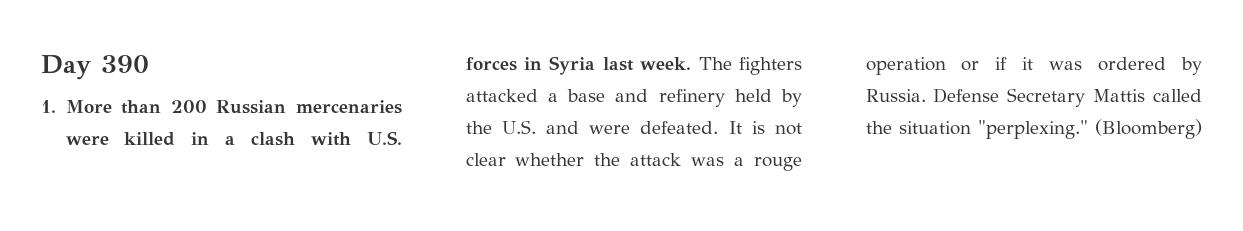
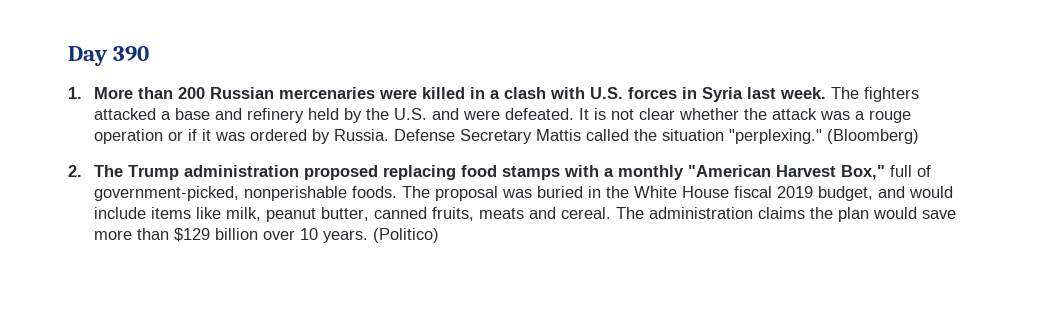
+ 2. The Trump administration proposed replacing food stamps with a monthly "American Harvest Box," full of government-picked, nonperishable foods. The proposal was buried in the White House fiscal 2019 budget, and would include items like milk, peanut butter, canned fruits, meats and cereal. The administration claims the plan would save more than $129 billion over 10 years. (Politico)

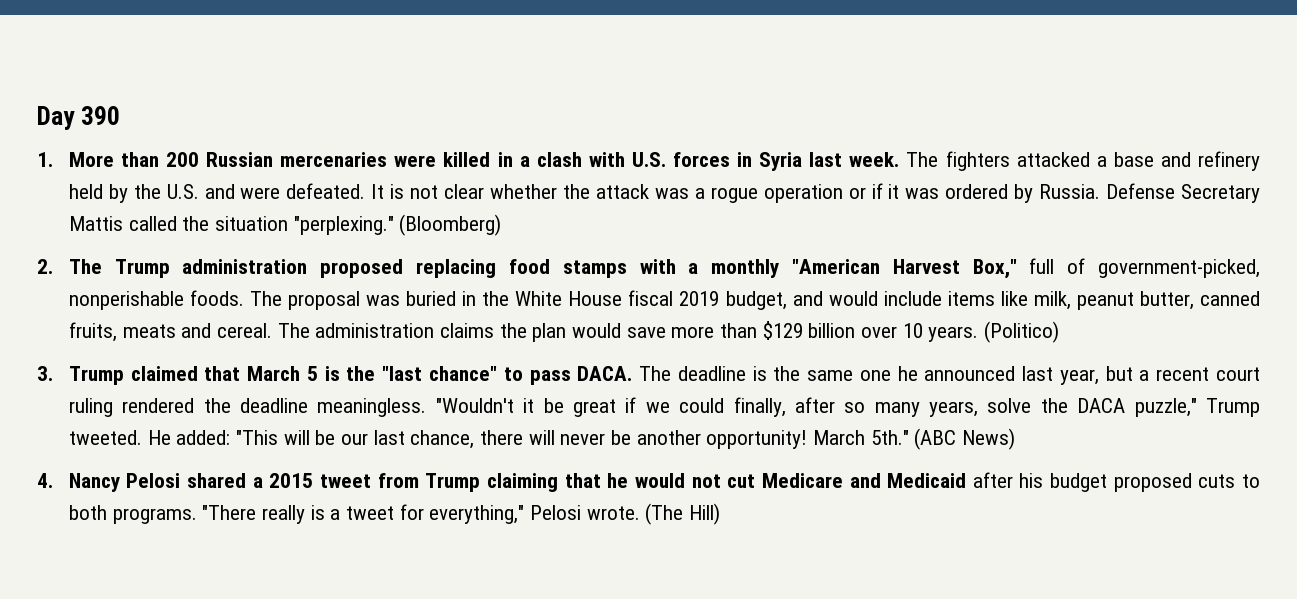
- It is not clear whether the attack was a rouge operation or if it was ordered by Russia.
+ It is not clear whether the attack was a rogue operation or if it was ordered by Russia.
+ 3. Trump claimed that March 5 is the "last chance" to pass DACA. The deadline is the same one he announced last year, but a recent court ruling rendered the deadline meaningless. "Wouldn't it be great if we could finally, after so many years, solve the DACA puzzle," Trump tweeted. He added: "This will be our last chance, there will never be another opportunity! March 5th." (ABC News)
+ 4. Nancy Pelosi shared a 2015 tweet from Trump claiming that he would not cut Medicare and Medicaid after his budget proposed cuts to both programs. "There really is a tweet for everything," Pelosi wrote. (The Hill)

